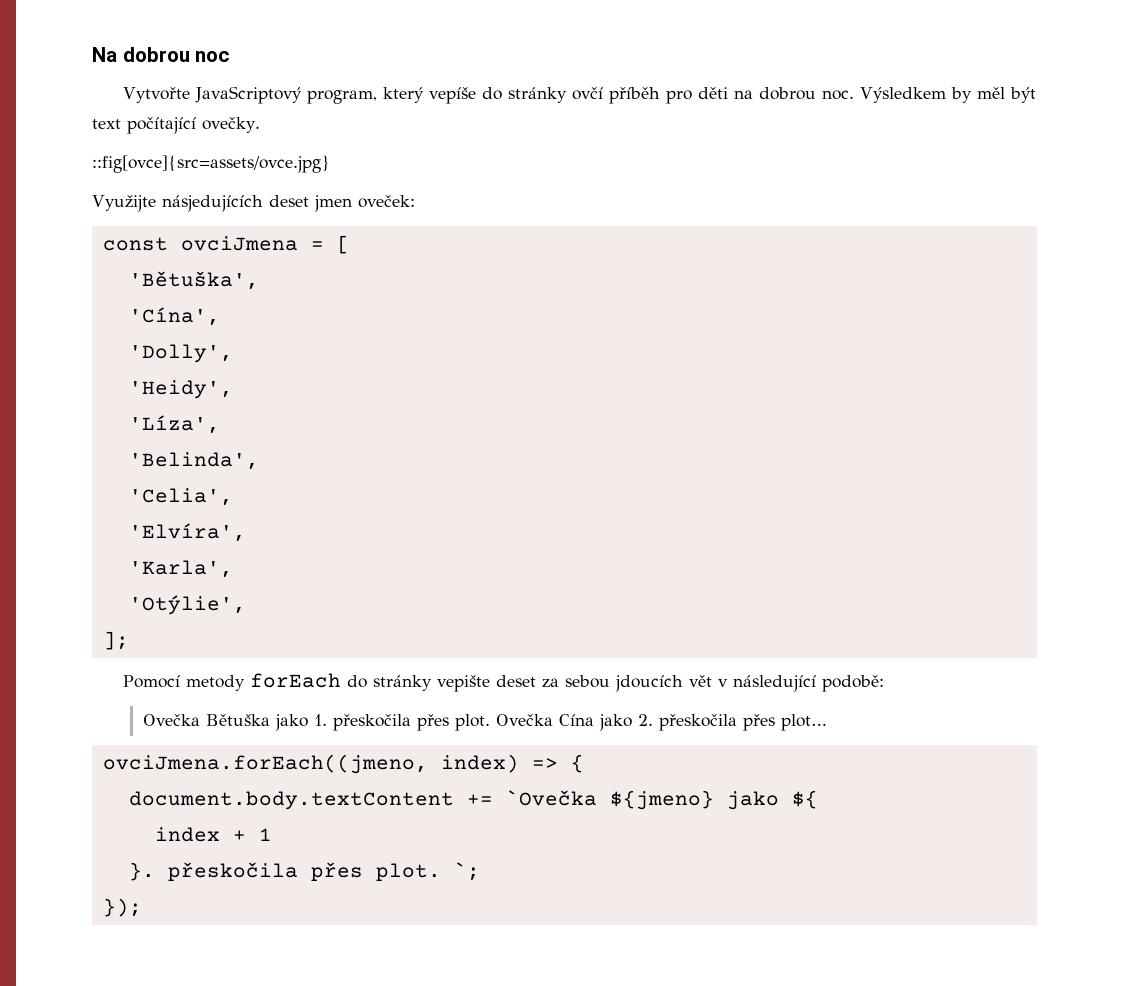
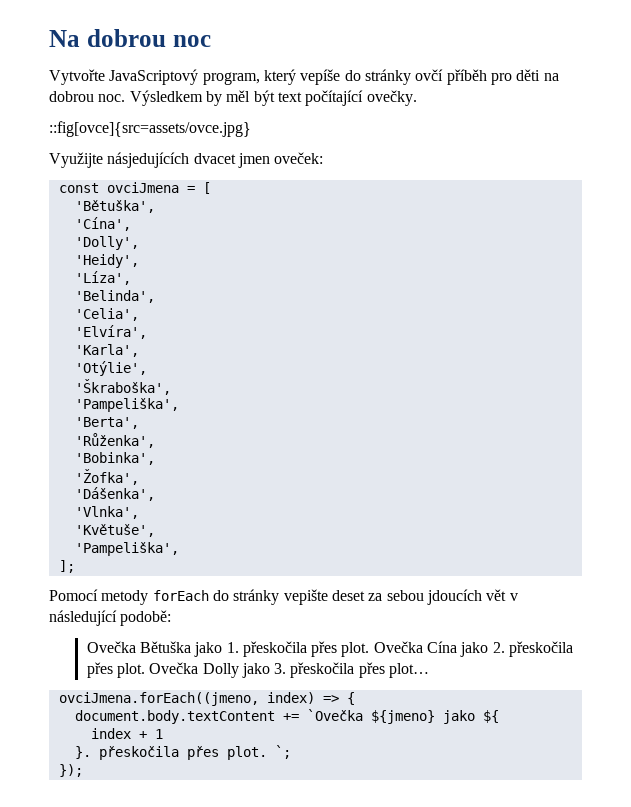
- Využijte násjedujících deset jmen oveček:
+ Využijte násjedujících dvacet jmen oveček:
+ 'Škraboška',
+ 'Pampeliška',
+ 'Berta',
+ 'Růženka',
+ 'Bobinka',
+ 'Žofka',
+ 'Dášenka',
+ 'Vlnka',
+ 'Květuše',
+ 'Pampeliška',
- Ovečka Cína jako 2. přeskočila přes plot…
+ Ovečka Cína jako 2. přeskočila přes plot. Ovečka Dolly jako 3. přeskočila přes plot…

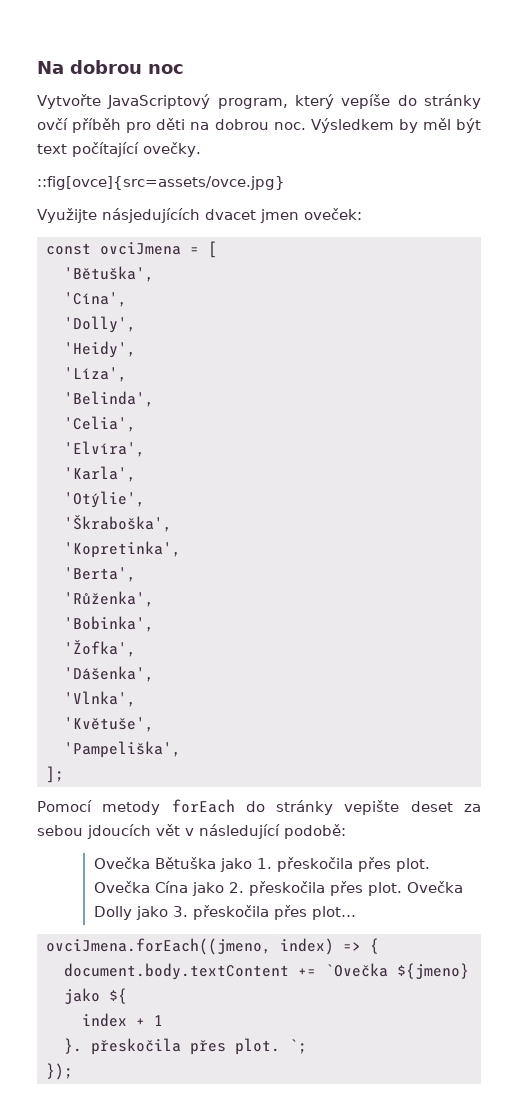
  'Škraboška',
- 'Pampeliška',
+ 'Kopretinka',

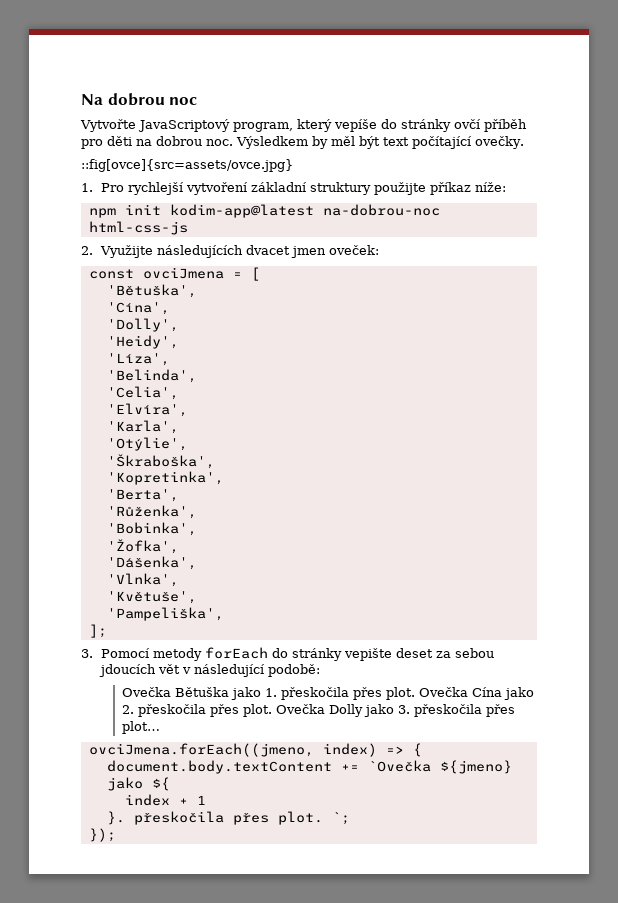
- Využijte násjedujících dvacet jmen oveček:
+ 1. Pro rychlejší vytvoření základní struktury použijte příkaz níže:
+ npm init kodim-app@latest na-dobrou-noc html-css-js
+ 2. Využijte následujících dvacet jmen oveček:
- Pomocí metody forEach do stránky vepište deset za sebou jdoucích vět v následující podobě:
+ 3. Pomocí metody forEach do stránky vepište deset za sebou jdoucích vět v následující podobě:

